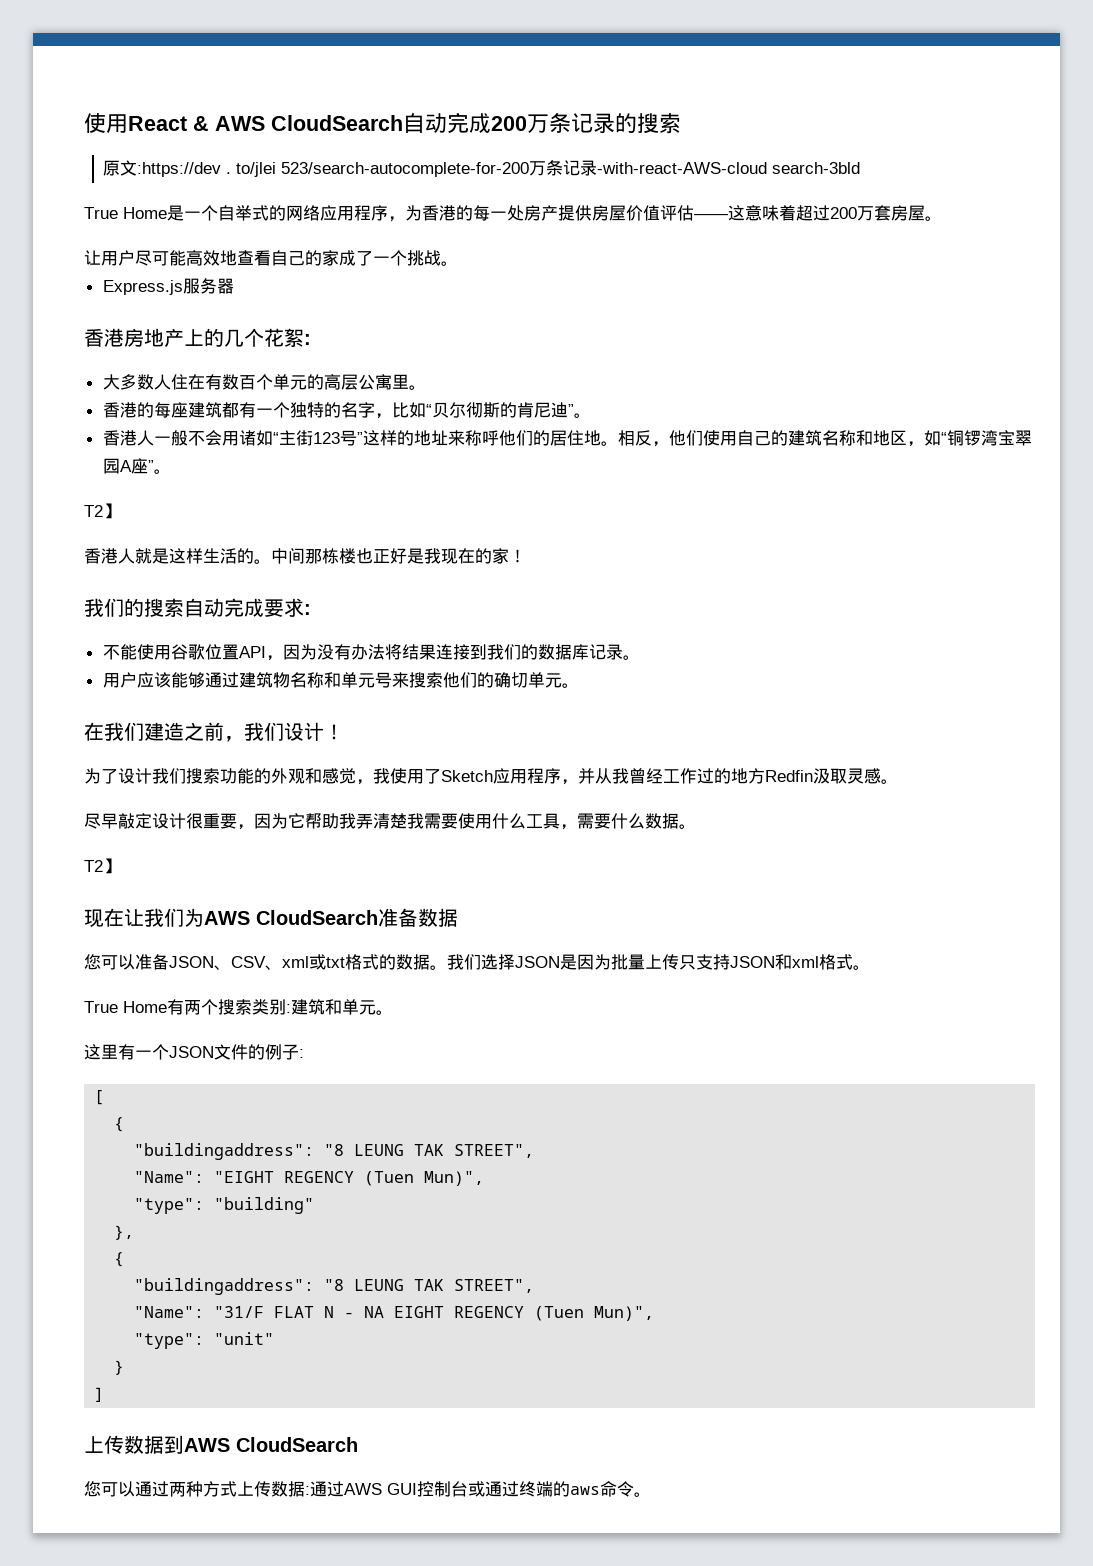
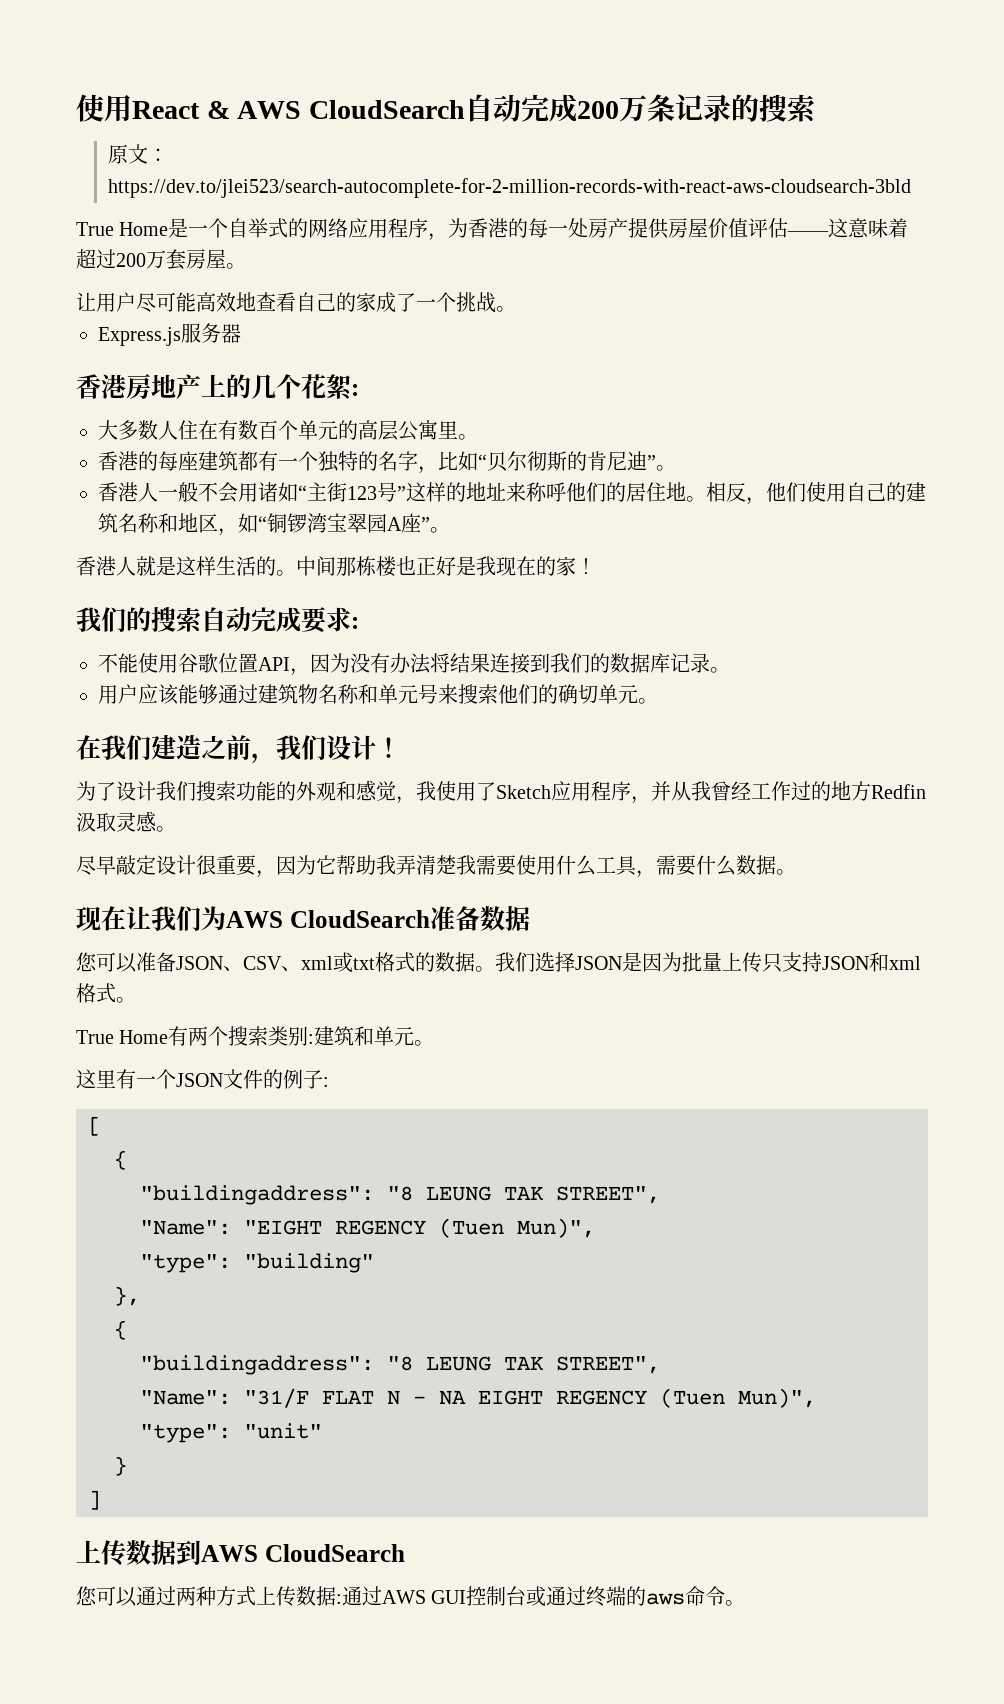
- 原文:https://dev . to/jlei 523/search-autocomplete-for-200万条记录-with-react-AWS-cloud search-3bld
+ 原文：https://dev.to/jlei523/search-autocomplete-for-2-million-records-with-react-aws-cloudsearch-3bld
  相反，他们使用自己的建筑名称和地区，如“铜锣湾宝翠园A座”。
- T2】
  尽早敲定设计很重要，因为它帮助我弄清楚我需要使用什么工具，需要什么数据。
- T2】

